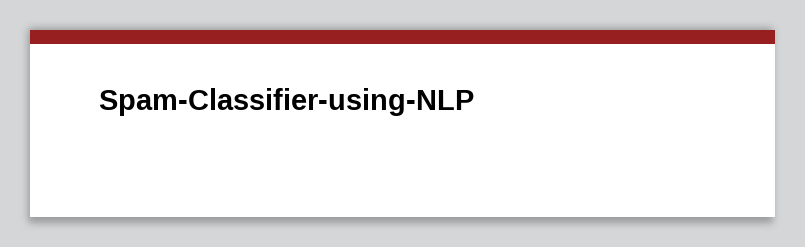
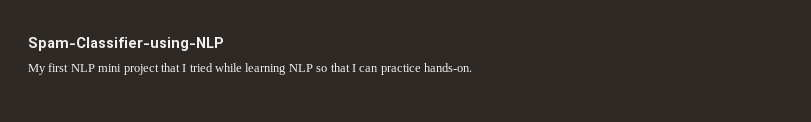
+ My first NLP mini project that I tried while learning NLP so that I can practice hands-on.

